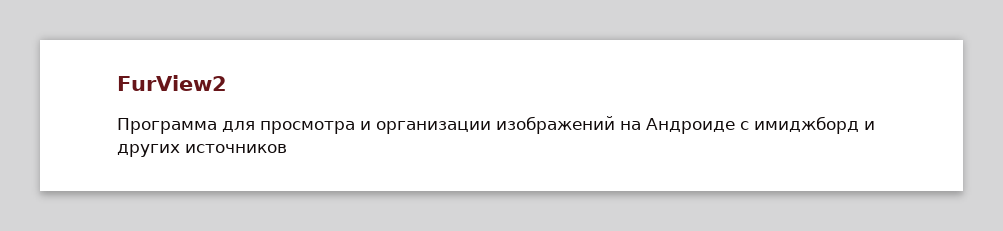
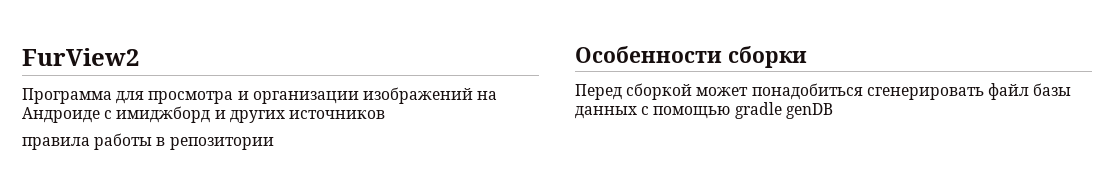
+ правила работы в репозитории
+ Особенности сборки
+ Перед сборкой может понадобиться сгенерировать файл базы данных с помощью gradle genDB

